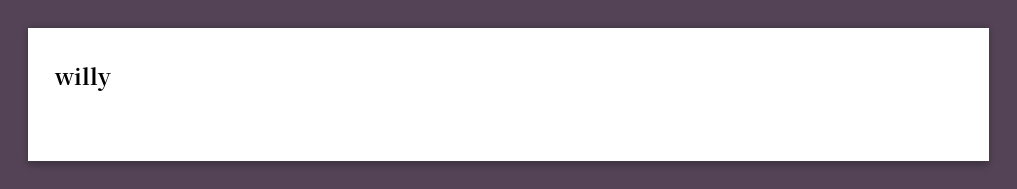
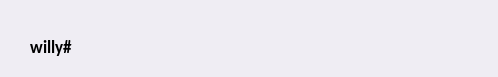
- willy
+ willy#

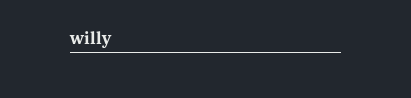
- willy#
+ willy

